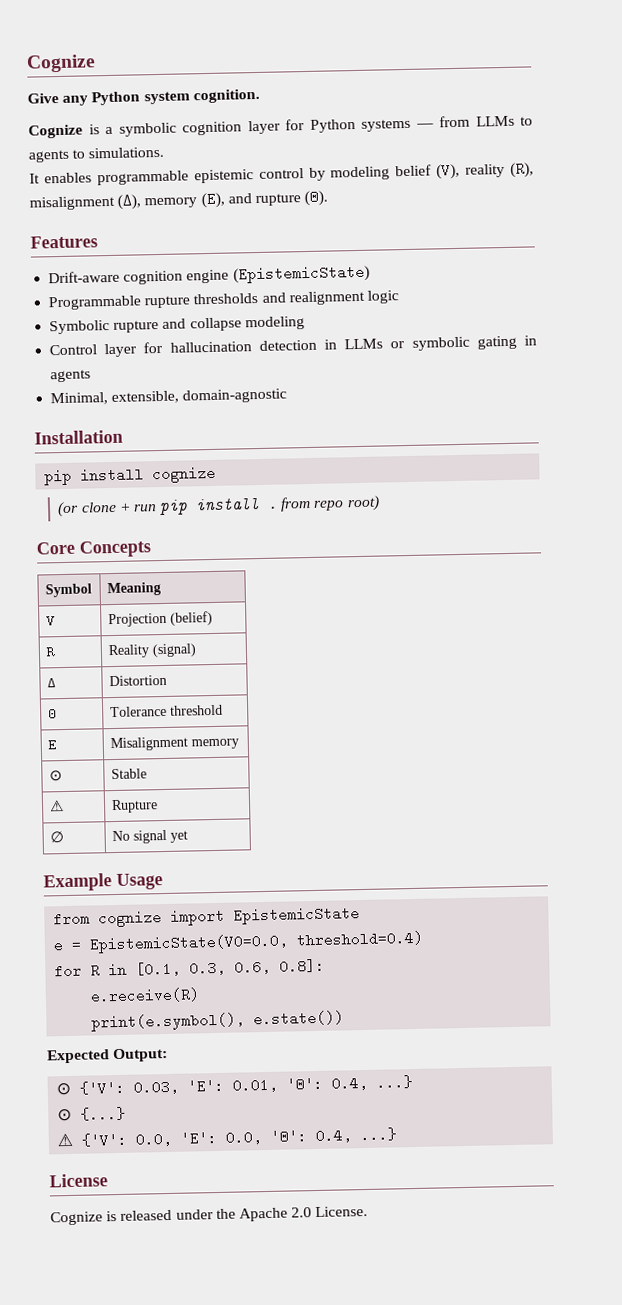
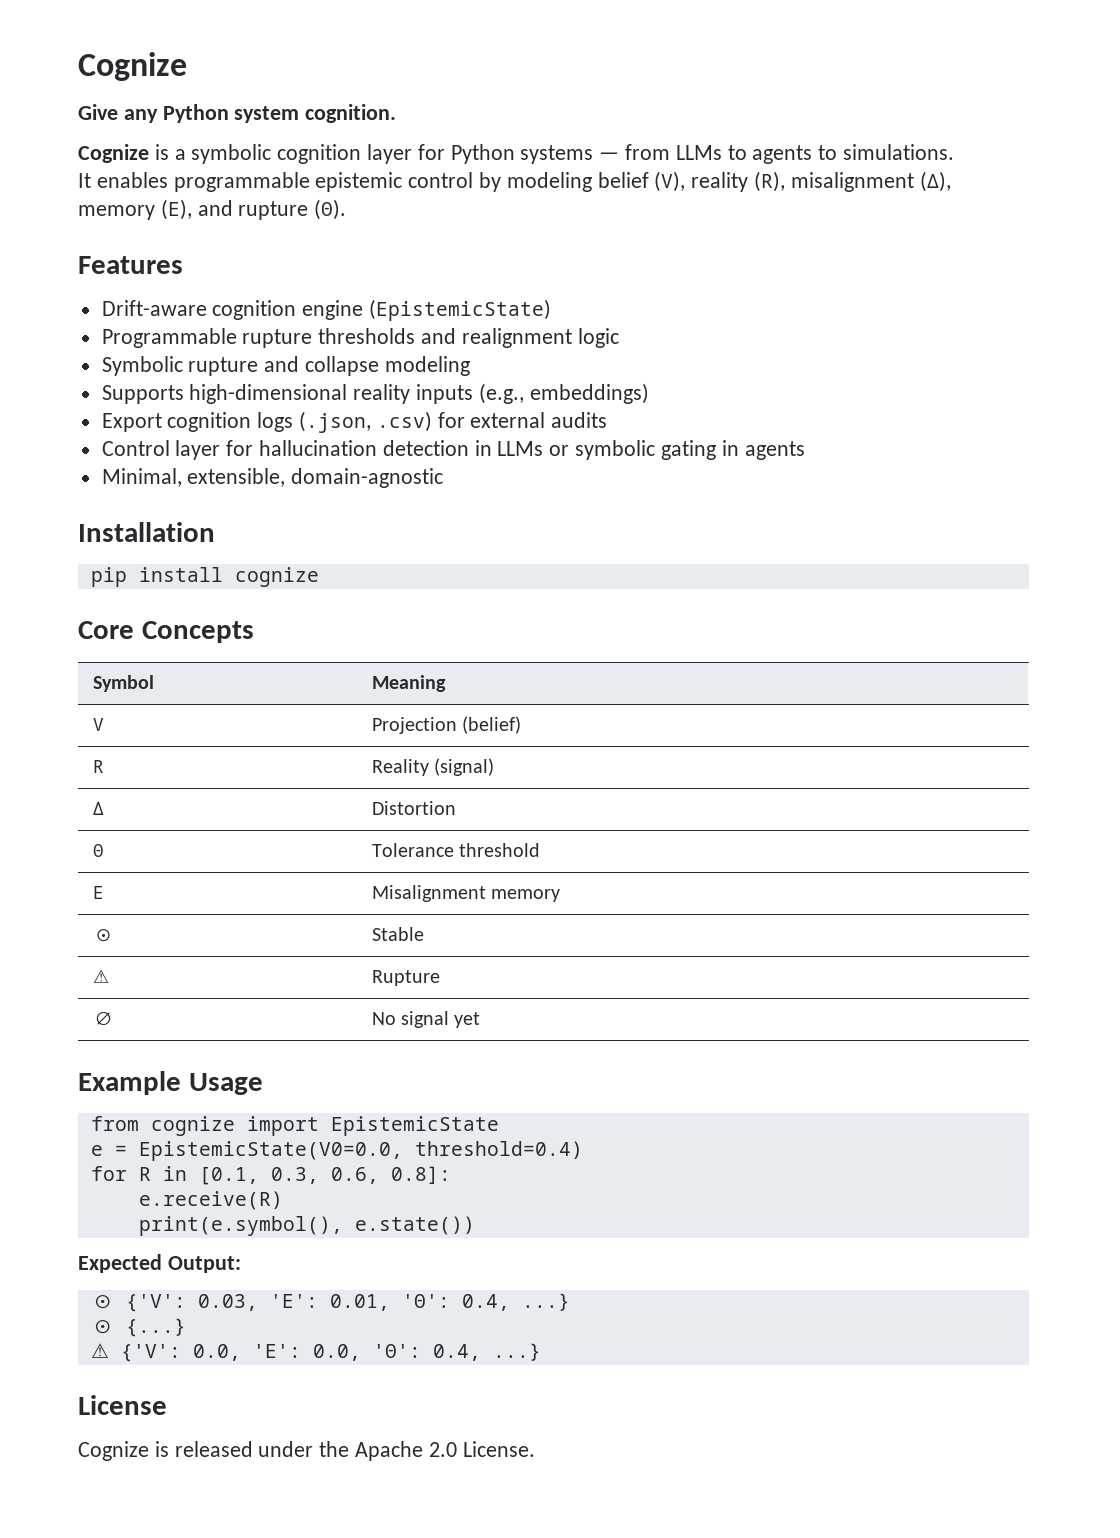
+ Supports high-dimensional reality inputs (e.g., embeddings)
+ Export cognition logs (.json, .csv) for external audits
- (or clone + run pip install . from repo root)

